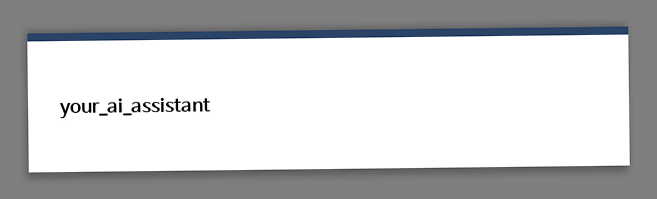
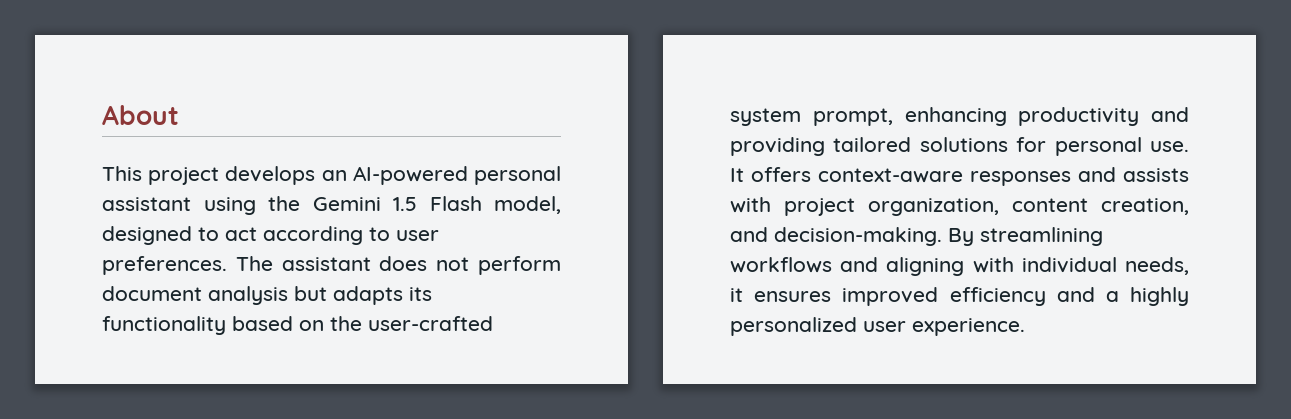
- your_ai_assistant
+ About
+ This project develops an AI-powered personal assistant using the Gemini 1.5 Flash model, designed to act according to user preferences. The assistant does not perform document analysis but adapts its functionality based on the user-crafted system prompt, enhancing productivity and providing tailored solutions for personal use. It offers context-aware responses and assists with project organization, content creation, and decision-making. By streamlining workflows and aligning with individual needs, it ensures improved efficiency and a highly personalized user experience.

